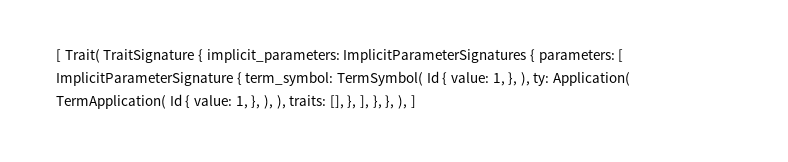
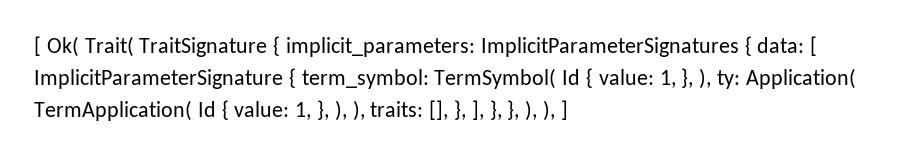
- [ Trait( TraitSignature { implicit_parameters: ImplicitParameterSignatures { parameters: [ ImplicitParameterSignature { term_symbol: TermSymbol( Id { value: 1, }, ), ty: Application( TermApplication( Id { value: 1, }, ), ), traits: [], }, ], }, }, ), ]
+ [ Ok( Trait( TraitSignature { implicit_parameters: ImplicitParameterSignatures { data: [ ImplicitParameterSignature { term_symbol: TermSymbol( Id { value: 1, }, ), ty: Application( TermApplication( Id { value: 1, }, ), ), traits: [], }, ], }, }, ), ), ]

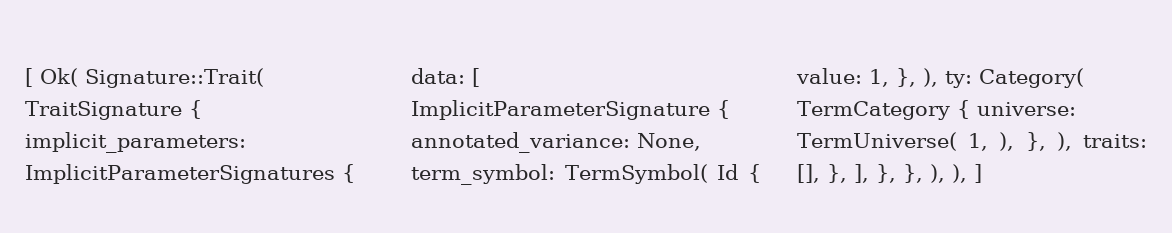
- [ Ok( Trait( TraitSignature { implicit_parameters: ImplicitParameterSignatures { data: [ ImplicitParameterSignature { term_symbol: TermSymbol( Id { value: 1, }, ), ty: Application( TermApplication( Id { value: 1, }, ), ), traits: [], }, ], }, }, ), ), ]
+ [ Ok( Signature::Trait( TraitSignature { implicit_parameters: ImplicitParameterSignatures { data: [ ImplicitParameterSignature { annotated_variance: None, term_symbol: TermSymbol( Id { value: 1, }, ), ty: Category( TermCategory { universe: TermUniverse( 1, ), }, ), traits: [], }, ], }, }, ), ), ]

